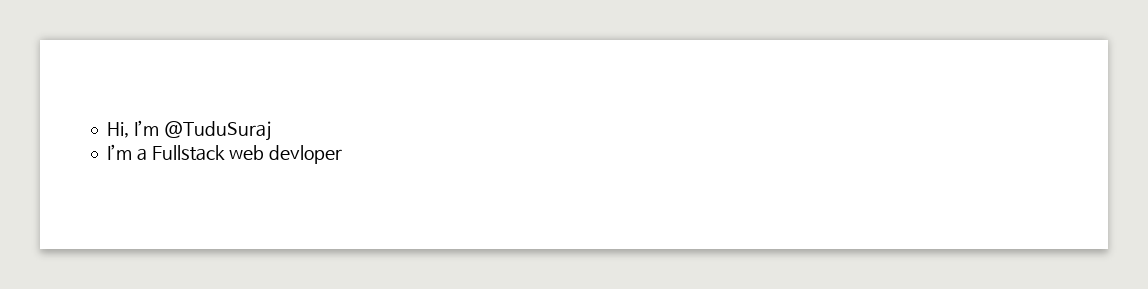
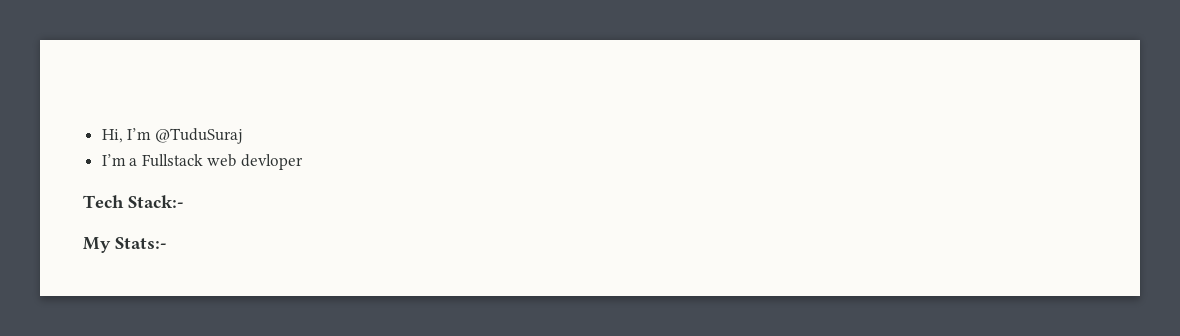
+ Tech Stack:-
+ My Stats:-

